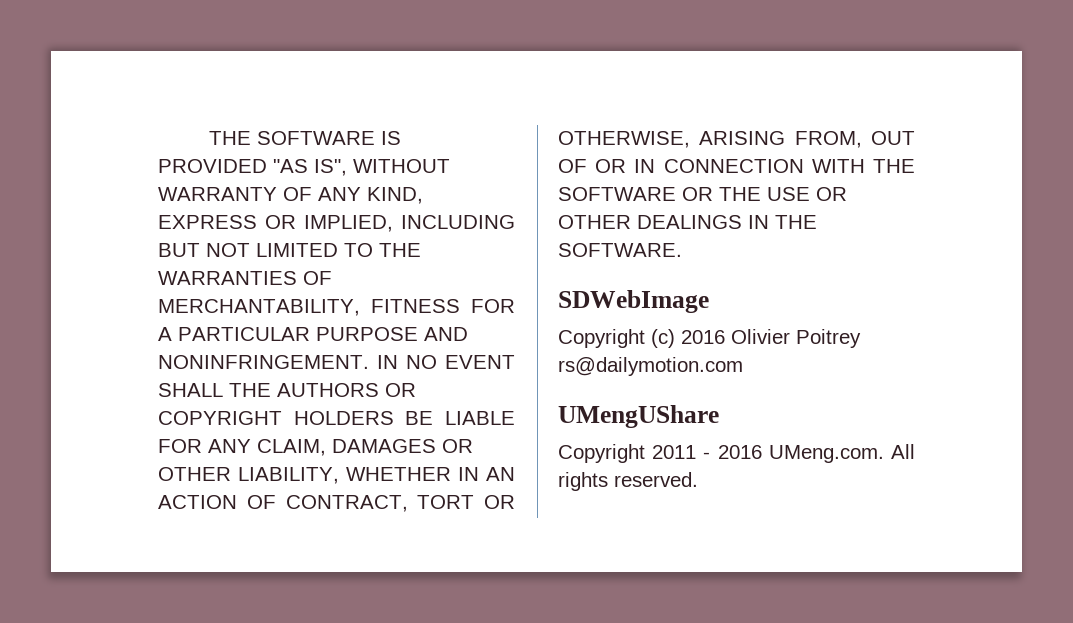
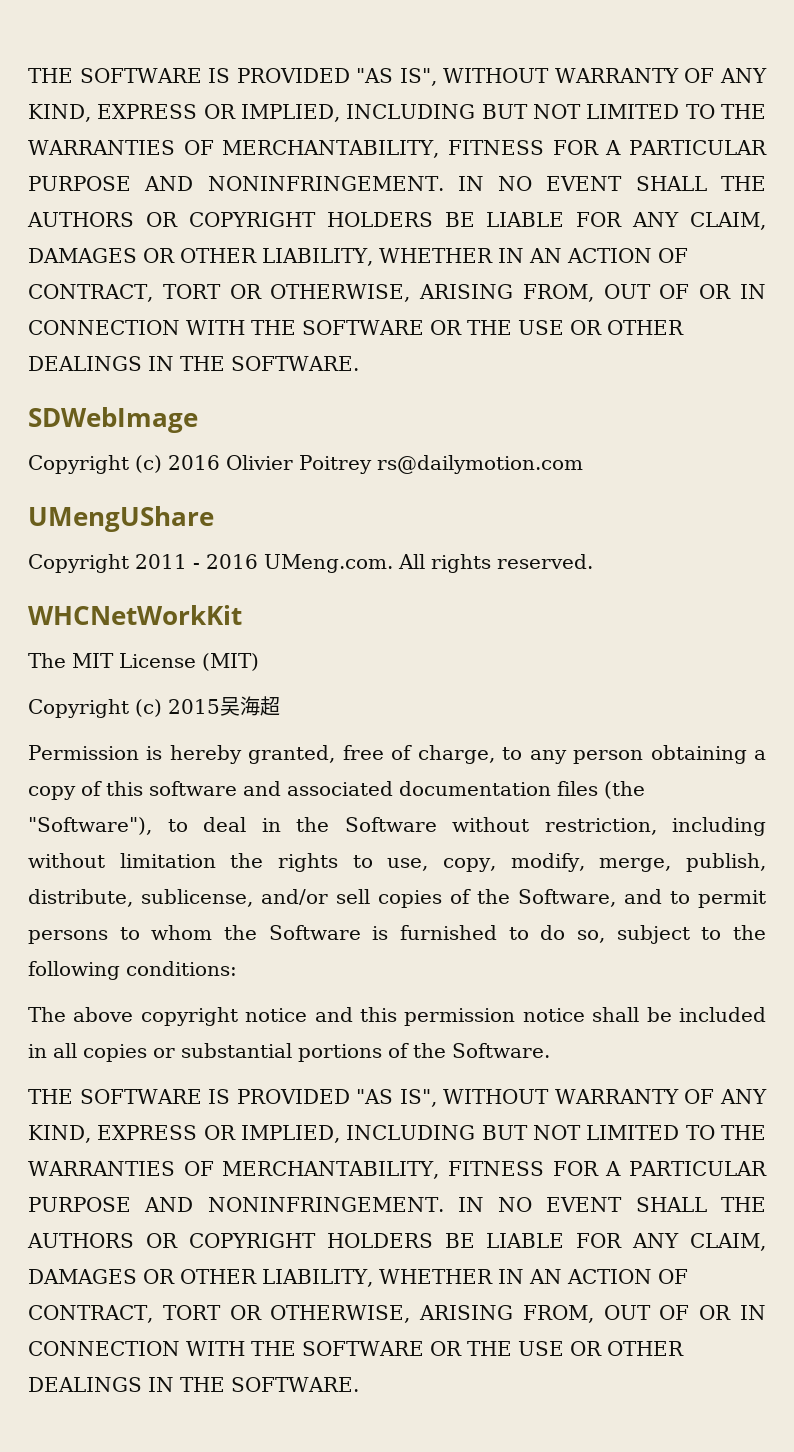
+ WHCNetWorkKit
+ The MIT License (MIT)
+ Copyright (c) 2015吴海超
+ Permission is hereby granted, free of charge, to any person obtaining a copy of this software and associated documentation files (the "Software"), to deal in the Software without restriction, including without limitation the rights to use, copy, modify, merge, publish, distribute, sublicense, and/or sell copies of the Software, and to permit persons to whom the Software is furnished to do so, subject to the following conditions:
+ The above copyright notice and this permission notice shall be included in all copies or substantial portions of the Software.
+ THE SOFTWARE IS PROVIDED "AS IS", WITHOUT WARRANTY OF ANY KIND, EXPRESS OR IMPLIED, INCLUDING BUT NOT LIMITED TO THE WARRANTIES OF MERCHANTABILITY, FITNESS FOR A PARTICULAR PURPOSE AND NONINFRINGEMENT. IN NO EVENT SHALL THE AUTHORS OR COPYRIGHT HOLDERS BE LIABLE FOR ANY CLAIM, DAMAGES OR OTHER LIABILITY, WHETHER IN AN ACTION OF CONTRACT, TORT OR OTHERWISE, ARISING FROM, OUT OF OR IN CONNECTION WITH THE SOFTWARE OR THE USE OR OTHER DEALINGS IN THE SOFTWARE.

